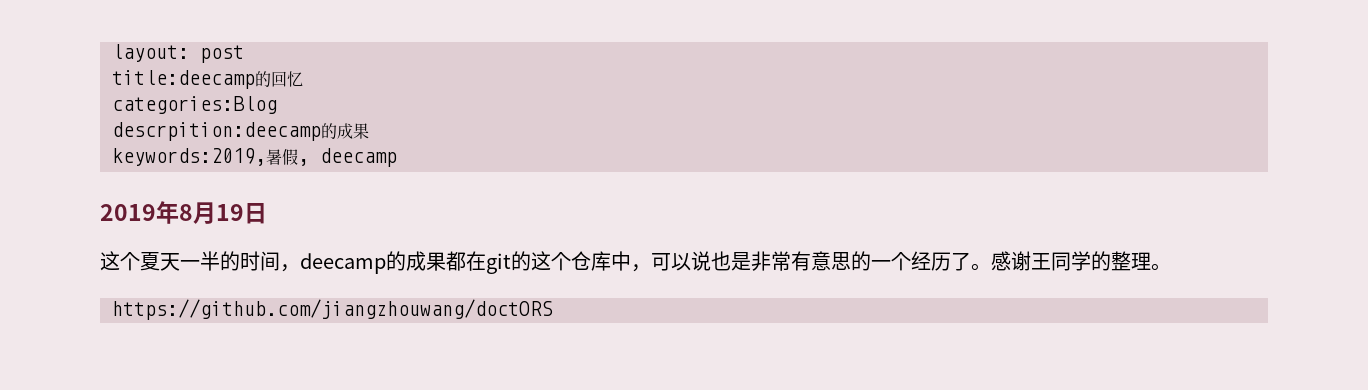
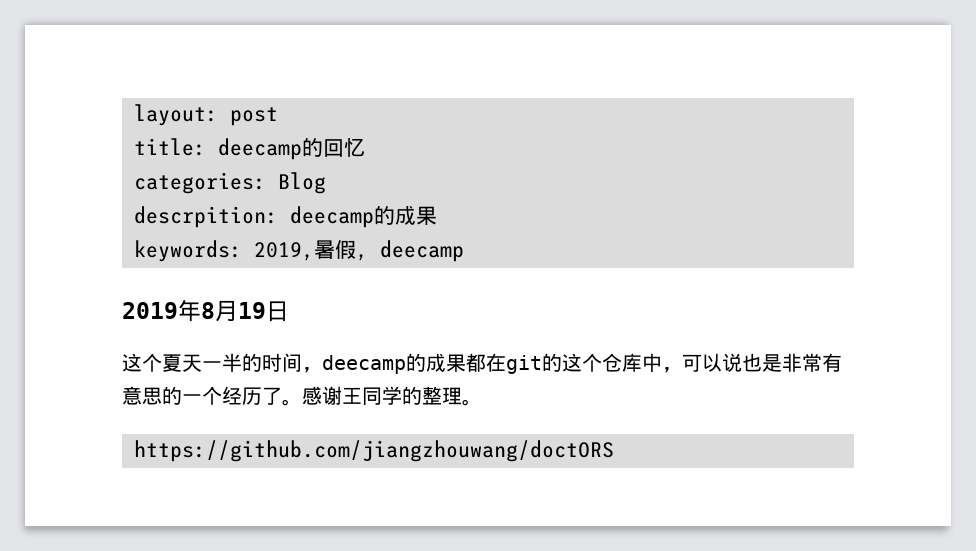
- title:deecamp的回忆
+ title: deecamp的回忆
- categories:Blog
- descrpition:deecamp的成果
+ categories: Blog
+ descrpition: deecamp的成果
- keywords:2019,暑假, deecamp
+ keywords: 2019,暑假, deecamp

